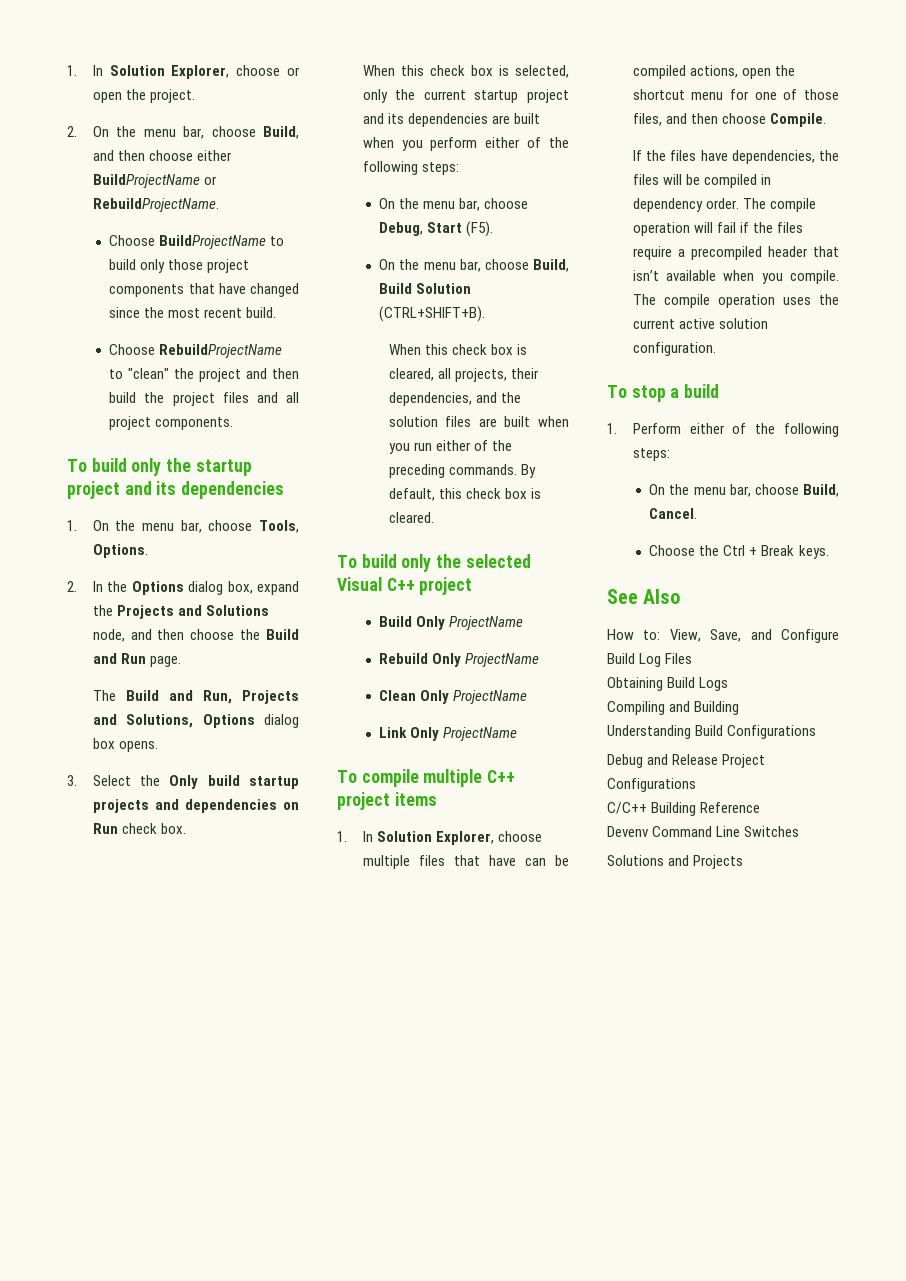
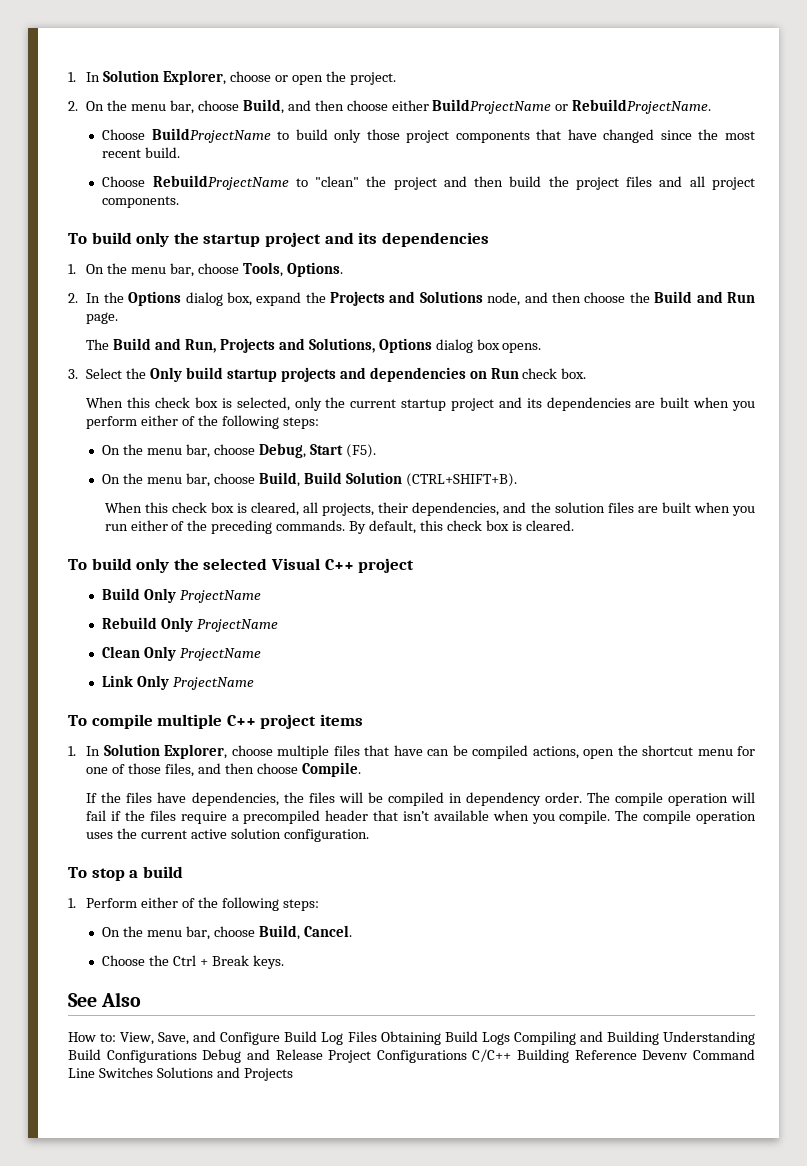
- How to: View, Save, and Configure Build Log Files
- Obtaining Build Logs
- Compiling and Building
- Understanding Build Configurations
- Debug and Release Project Configurations
- C/C++ Building Reference
- Devenv Command Line Switches
- Solutions and Projects
+ How to: View, Save, and Configure Build Log Files Obtaining Build Logs Compiling and Building Understanding Build Configurations Debug and Release Project Configurations C/C++ Building Reference Devenv Command Line Switches Solutions and Projects

